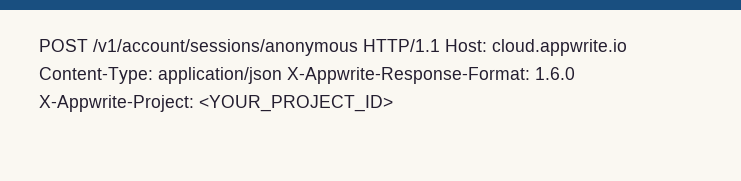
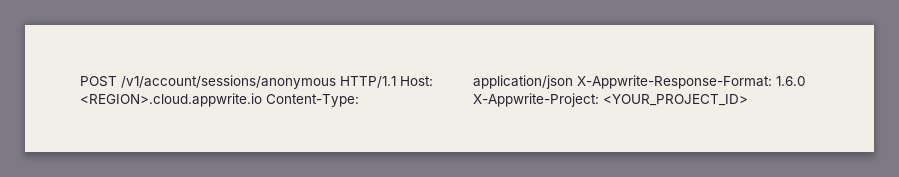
- POST /v1/account/sessions/anonymous HTTP/1.1 Host: cloud.appwrite.io Content-Type: application/json X-Appwrite-Response-Format: 1.6.0 X-Appwrite-Project: <YOUR_PROJECT_ID>
+ POST /v1/account/sessions/anonymous HTTP/1.1 Host: <REGION>.cloud.appwrite.io Content-Type: application/json X-Appwrite-Response-Format: 1.6.0 X-Appwrite-Project: <YOUR_PROJECT_ID>

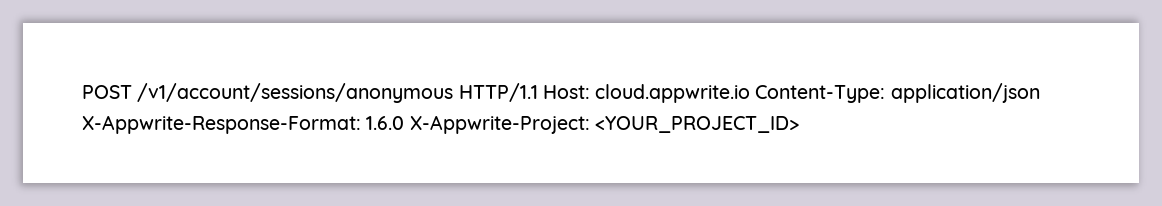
- POST /v1/account/sessions/anonymous HTTP/1.1 Host: <REGION>.cloud.appwrite.io Content-Type: application/json X-Appwrite-Response-Format: 1.6.0 X-Appwrite-Project: <YOUR_PROJECT_ID>
+ POST /v1/account/sessions/anonymous HTTP/1.1 Host: cloud.appwrite.io Content-Type: application/json X-Appwrite-Response-Format: 1.6.0 X-Appwrite-Project: <YOUR_PROJECT_ID>

